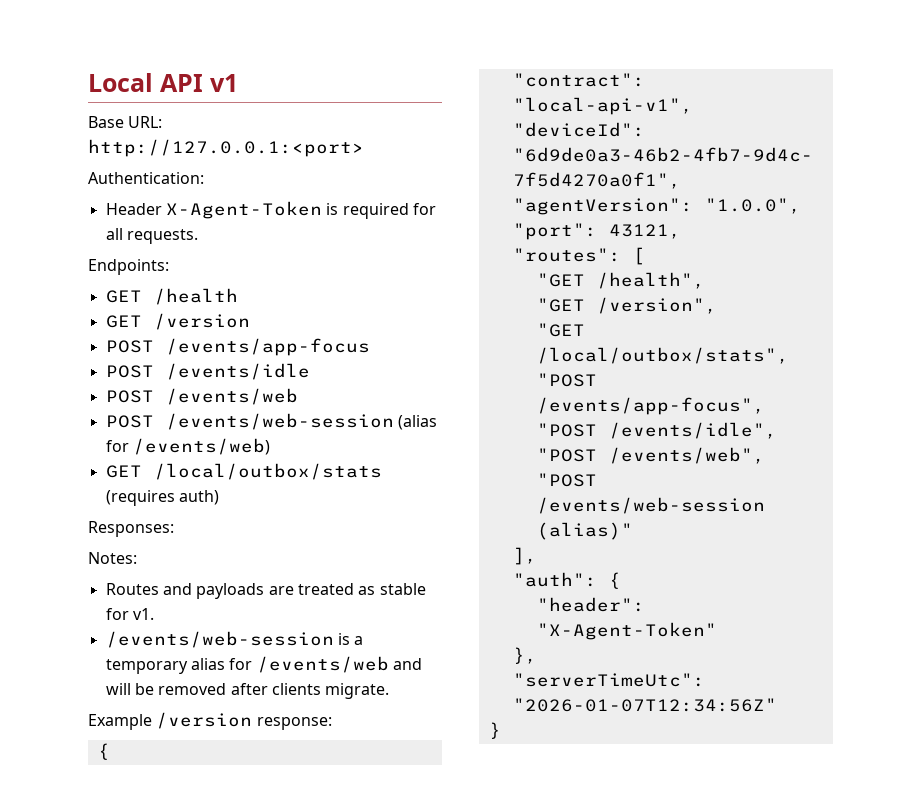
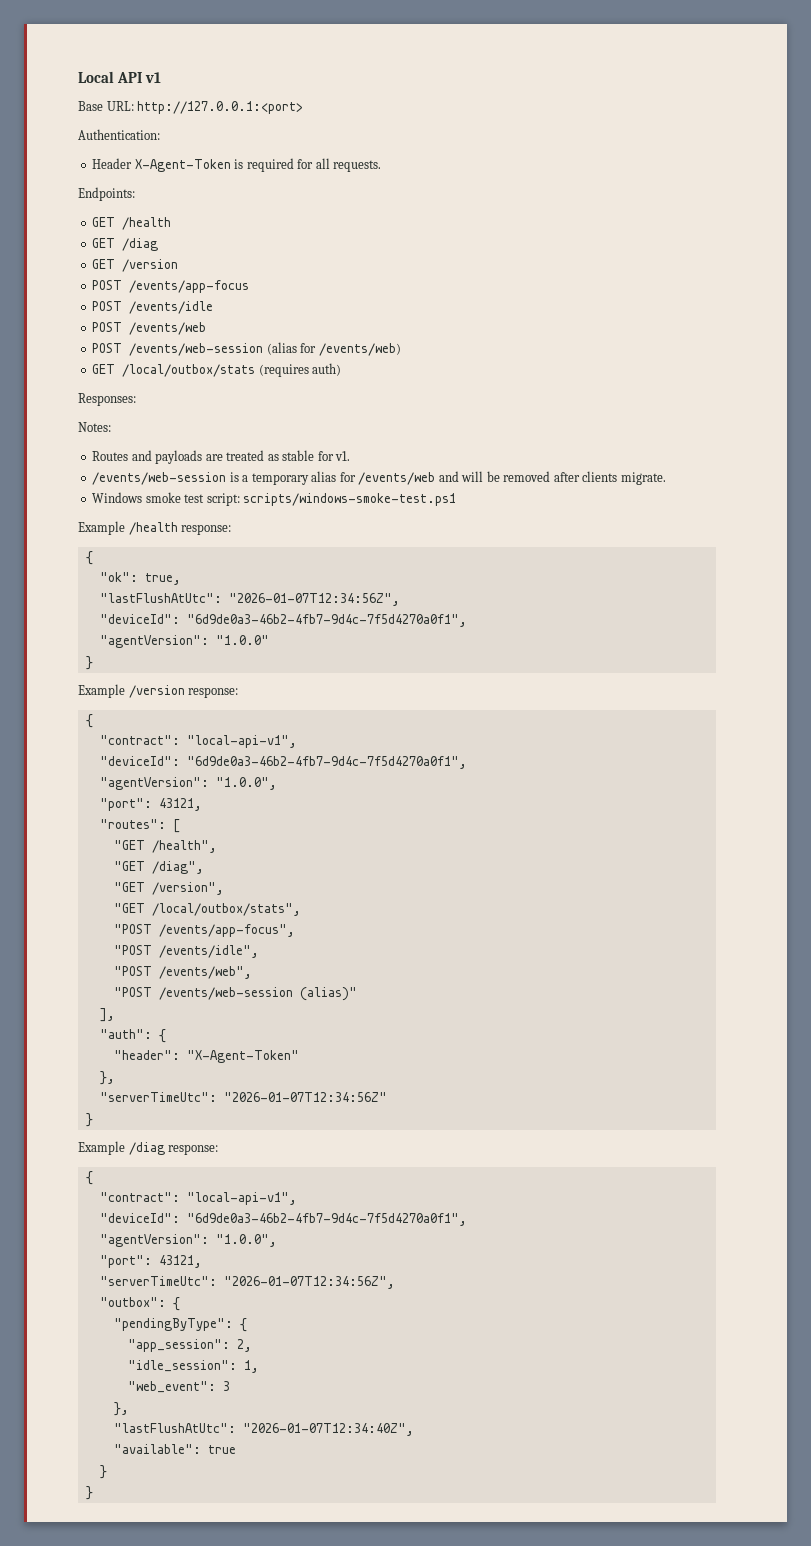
+ GET /diag
+ Windows smoke test script: scripts/windows-smoke-test.ps1
+ Example /health response:
+ {
+ "ok": true,
+ "lastFlushAtUtc": "2026-01-07T12:34:56Z",
+ "deviceId": "6d9de0a3-46b2-4fb7-9d4c-7f5d4270a0f1",
+ "agentVersion": "1.0.0"
+ }
+ "GET /diag",
+ Example /diag response:
+ {
+ "contract": "local-api-v1",
+ "deviceId": "6d9de0a3-46b2-4fb7-9d4c-7f5d4270a0f1",
+ "agentVersion": "1.0.0",
+ "port": 43121,
+ "serverTimeUtc": "2026-01-07T12:34:56Z",
+ "outbox": {
+ "pendingByType": {
+ "app_session": 2,
+ "idle_session": 1,
+ "web_event": 3
+ },
+ "lastFlushAtUtc": "2026-01-07T12:34:40Z",
+ "available": true
+ }
+ }

